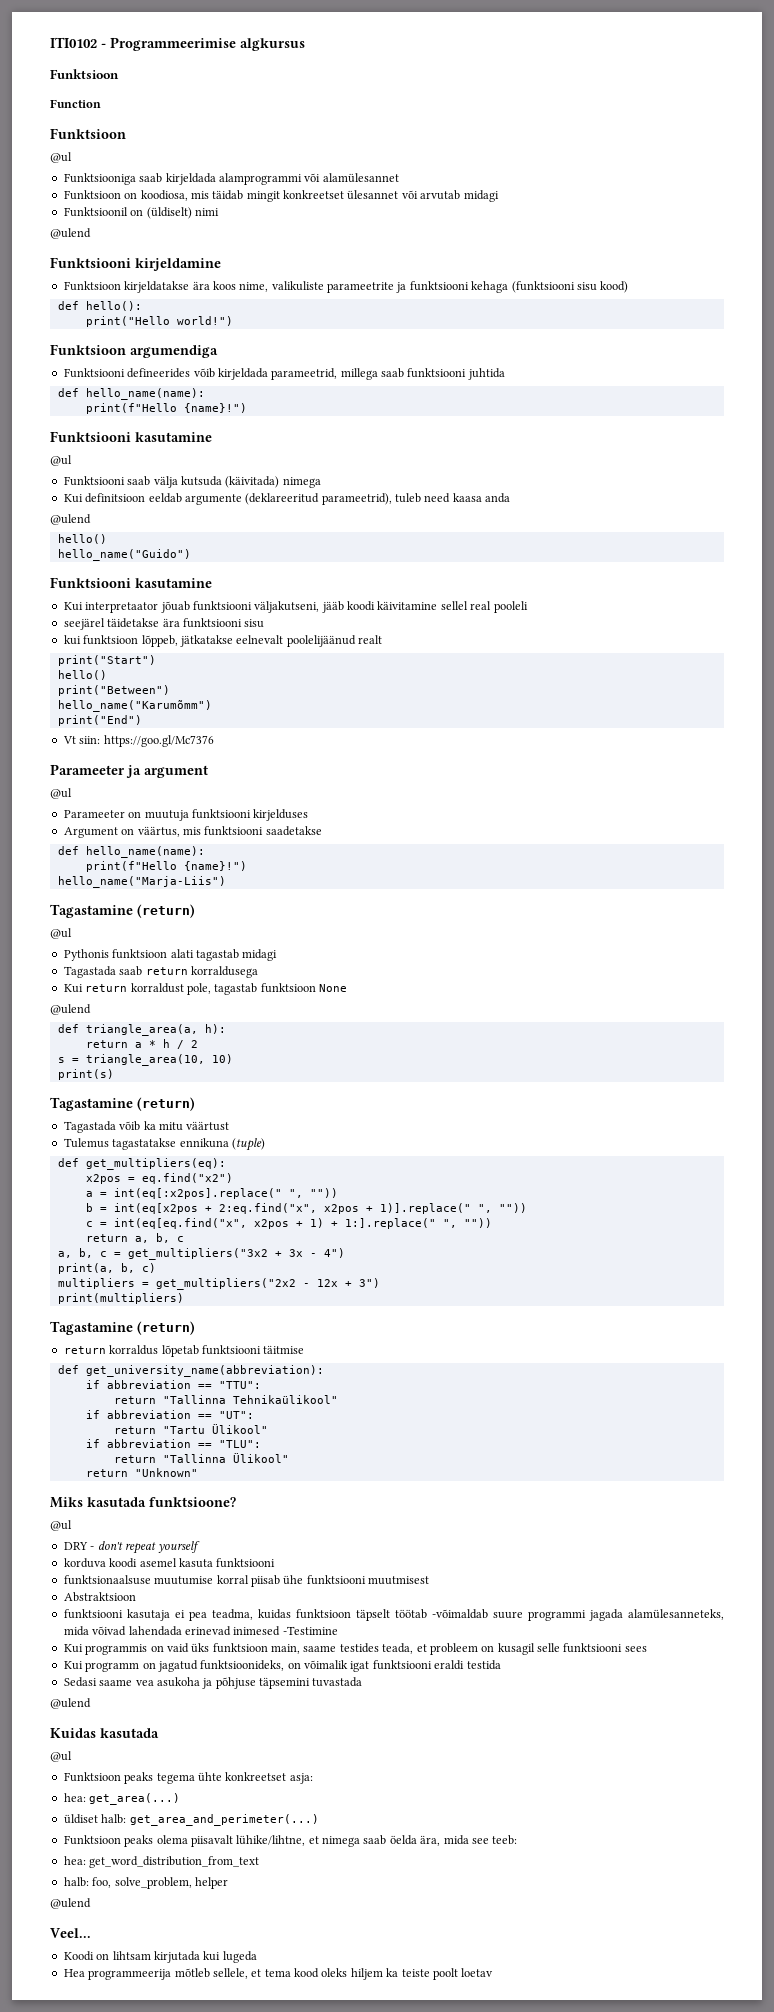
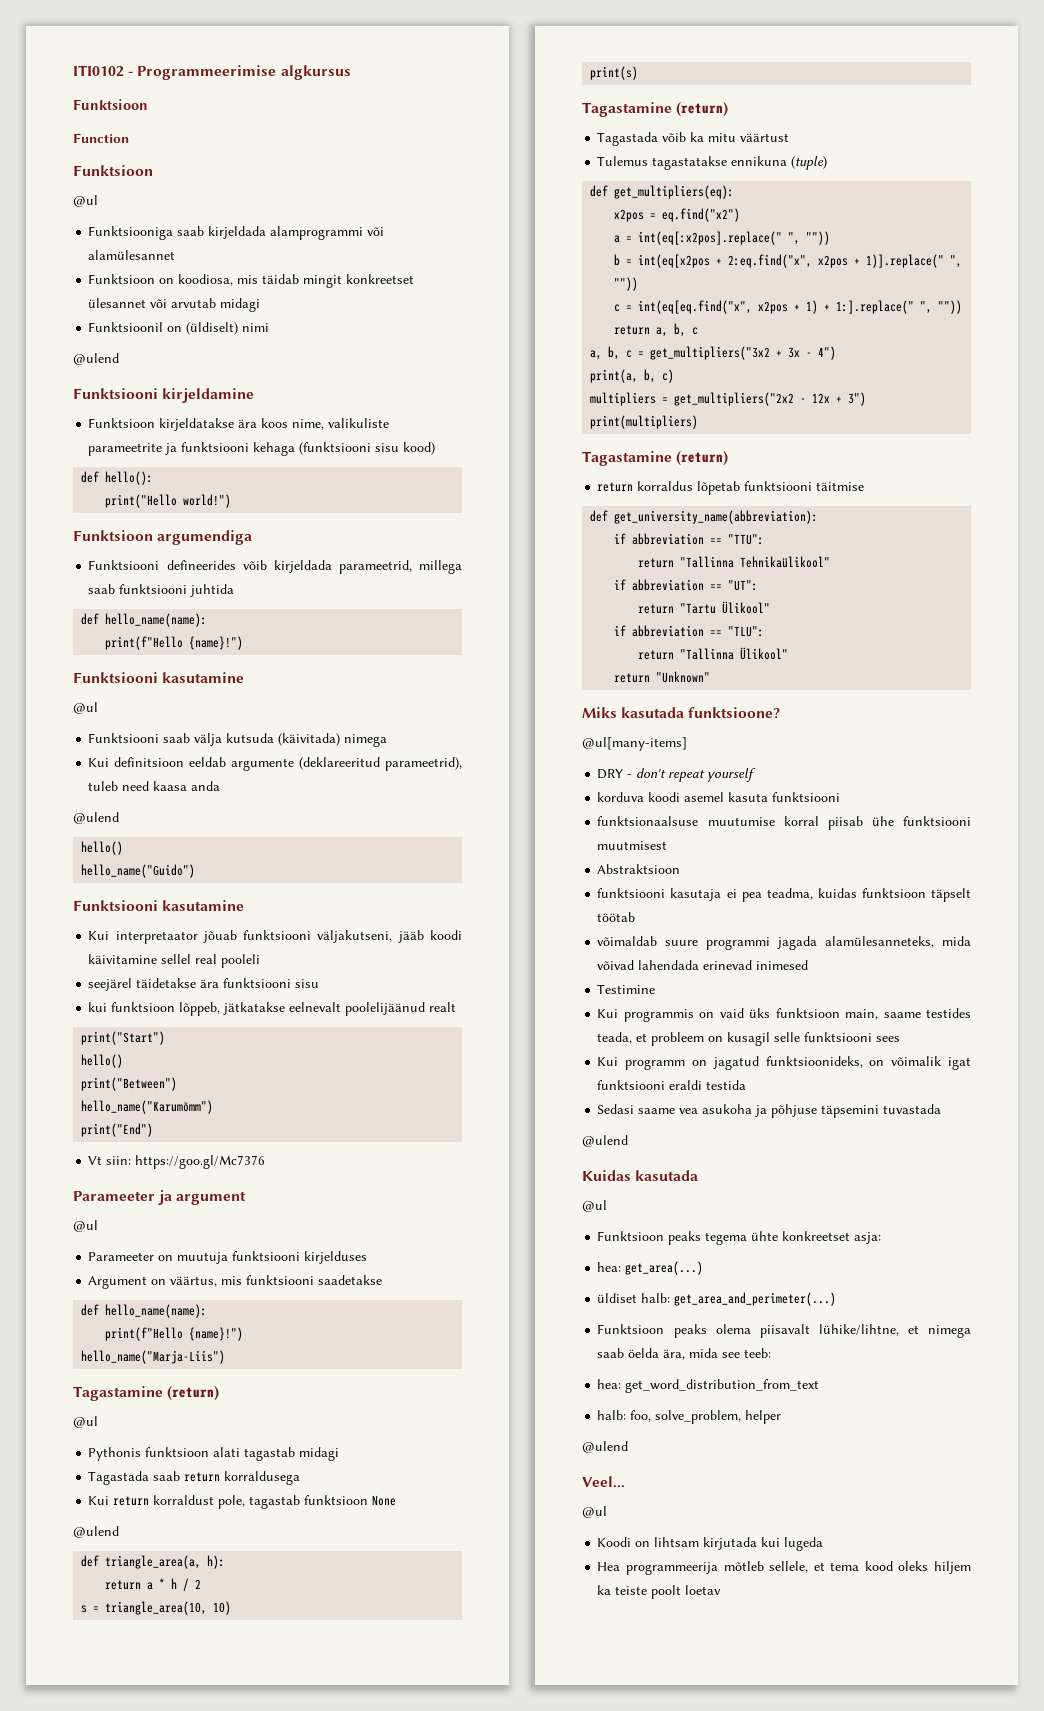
  Miks kasutada funktsioone?
- @ul
+ @ul[many-items]
- funktsiooni kasutaja ei pea teadma, kuidas funktsioon täpselt töötab -võimaldab suure programmi jagada alamülesanneteks, mida võivad lahendada erinevad inimesed -Testimine
+ funktsiooni kasutaja ei pea teadma, kuidas funktsioon täpselt töötab
+ võimaldab suure programmi jagada alamülesanneteks, mida võivad lahendada erinevad inimesed
+ Testimine
  Veel...
+ @ul

